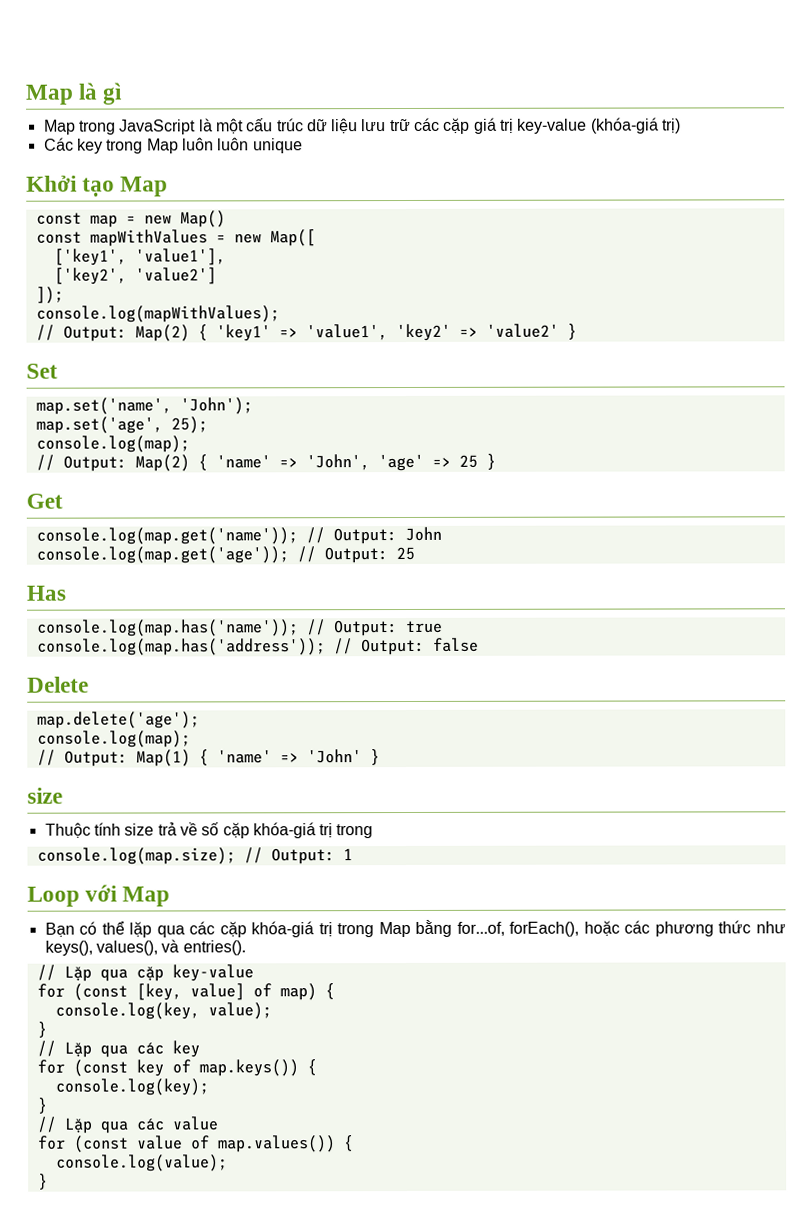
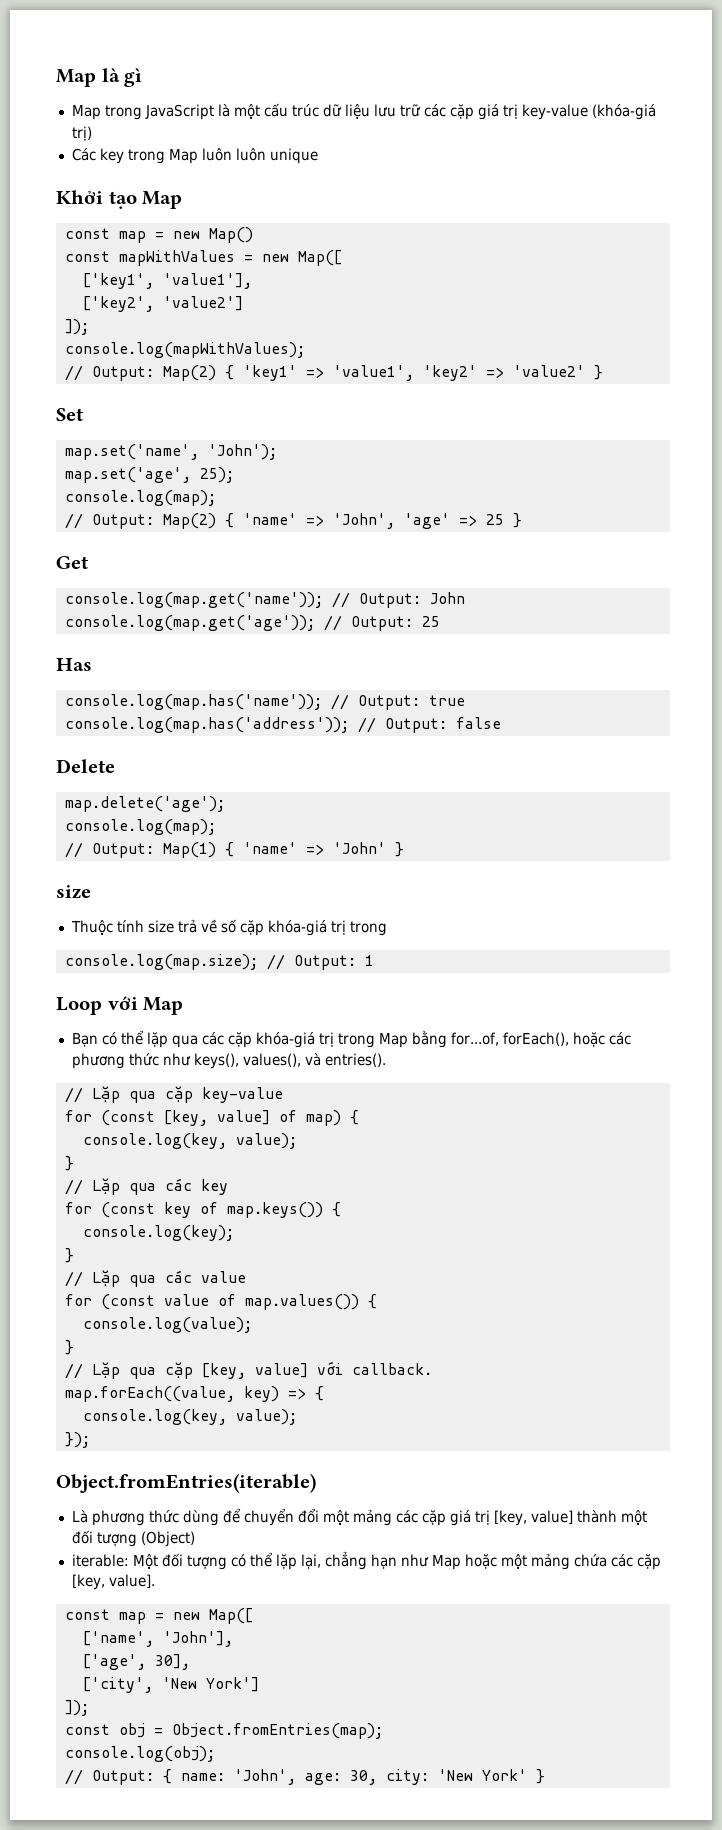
+ // Lặp qua cặp [key, value] với callback.
+ map.forEach((value, key) => {
+ console.log(key, value);
+ });
+ Object.fromEntries(iterable)
+ Là phương thức dùng để chuyển đổi một mảng các cặp giá trị [key, value] thành một đối tượng (Object)
+ iterable: Một đối tượng có thể lặp lại, chẳng hạn như Map hoặc một mảng chứa các cặp [key, value].
+ const map = new Map([
+ ['name', 'John'],
+ ['age', 30],
+ ['city', 'New York']
+ ]);
+ const obj = Object.fromEntries(map);
+ console.log(obj);
+ // Output: { name: 'John', age: 30, city: 'New York' }

